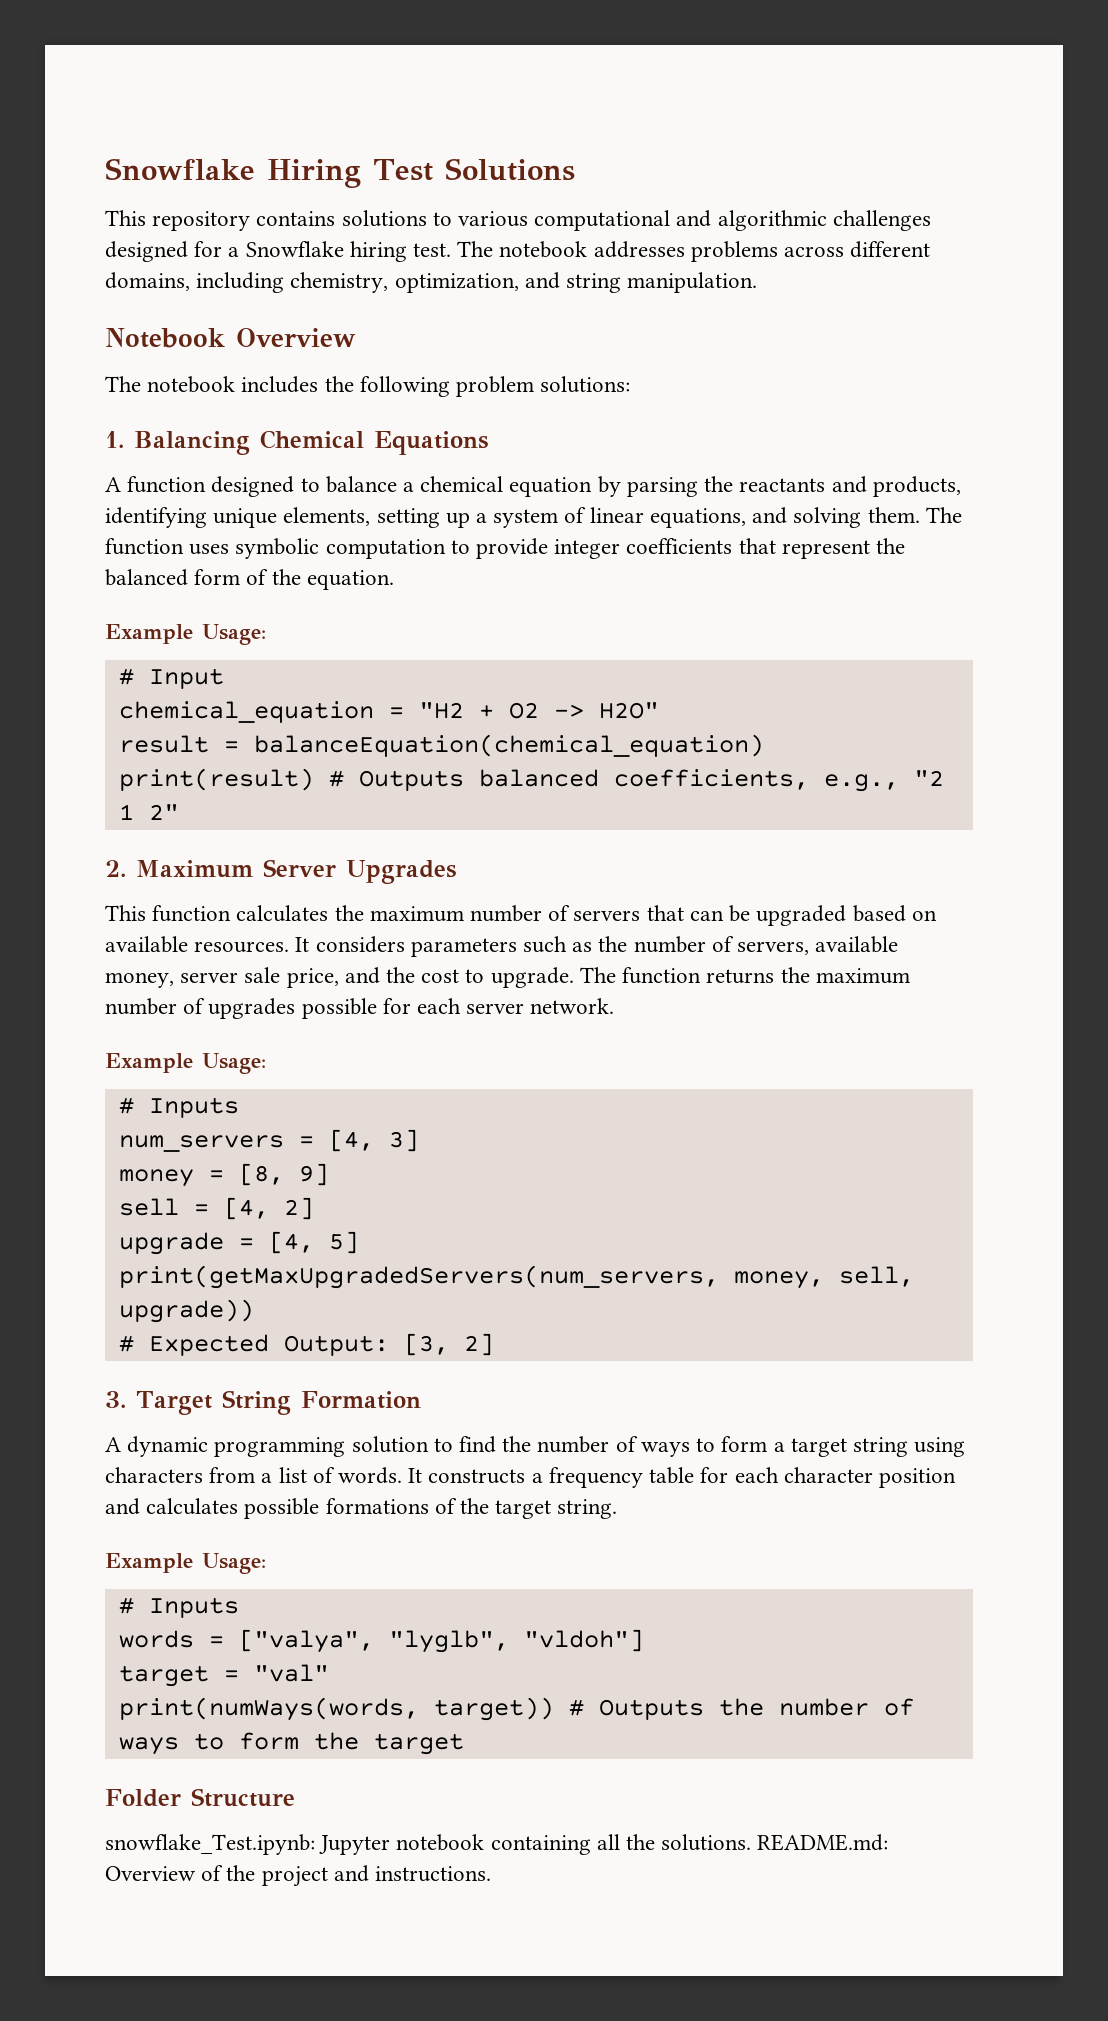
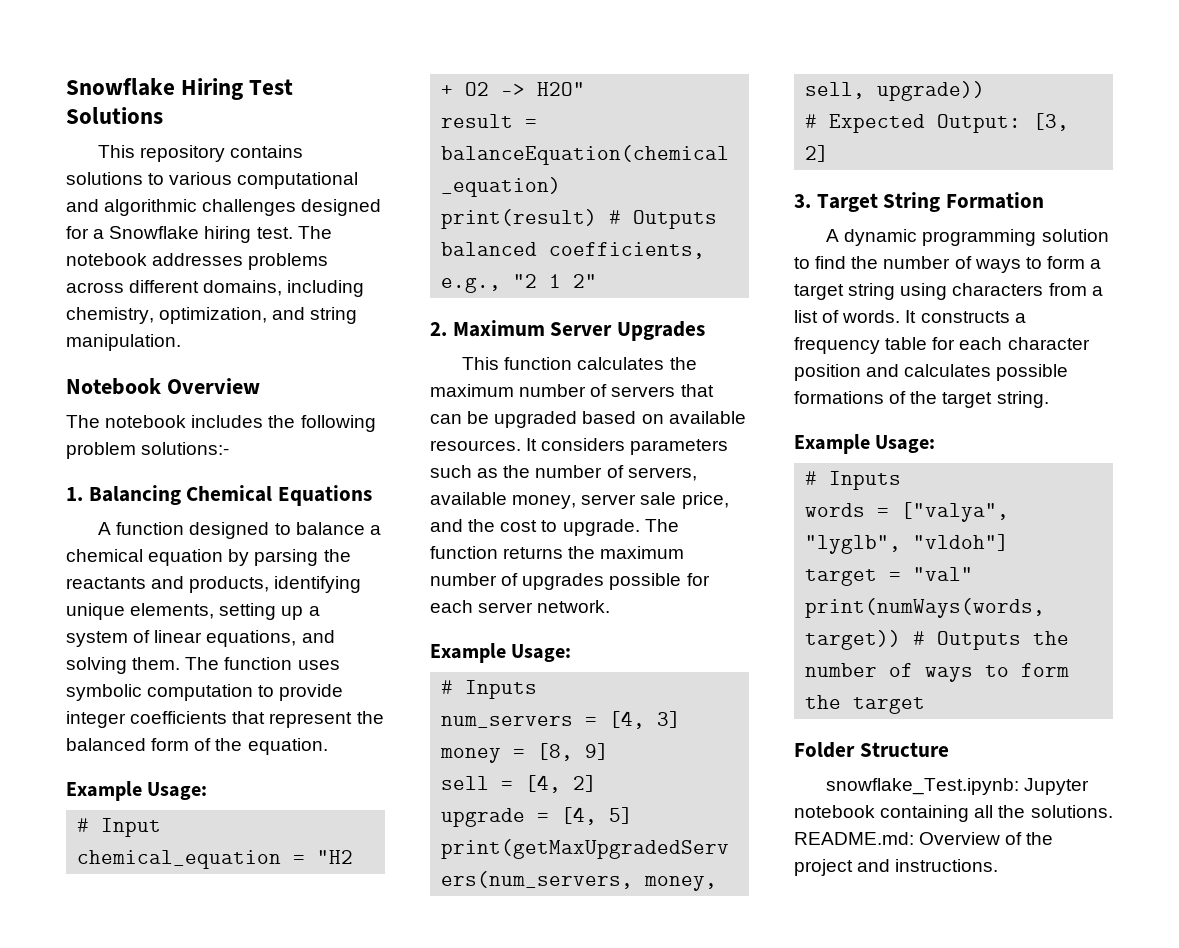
- The notebook includes the following problem solutions:
+ The notebook includes the following problem solutions:-

